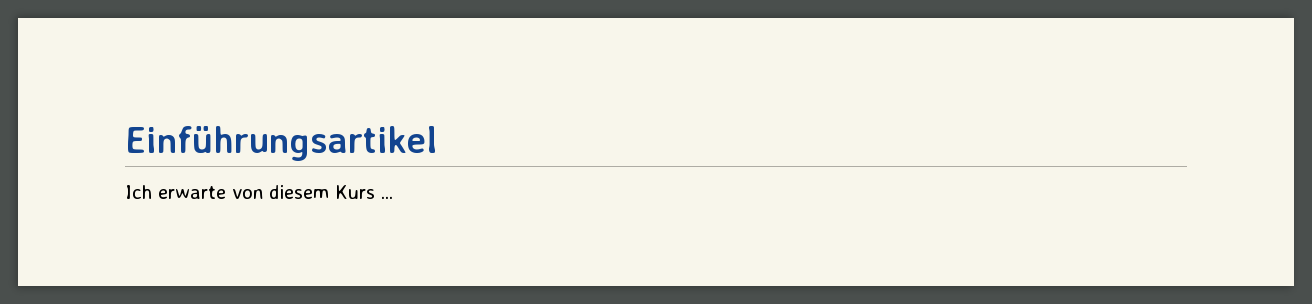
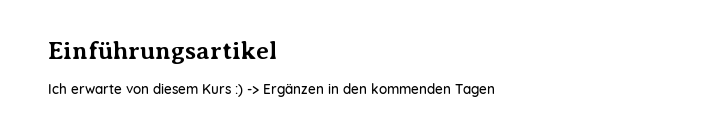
- Ich erwarte von diesem Kurs ...
+ Ich erwarte von diesem Kurs :) -> Ergänzen in den kommenden Tagen

